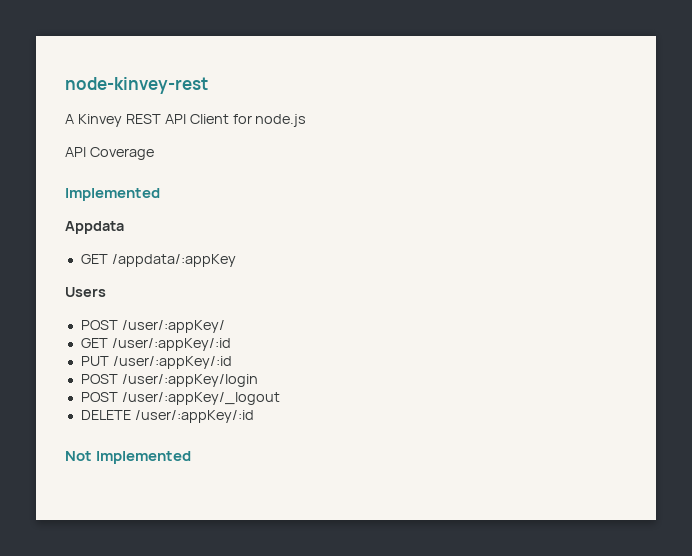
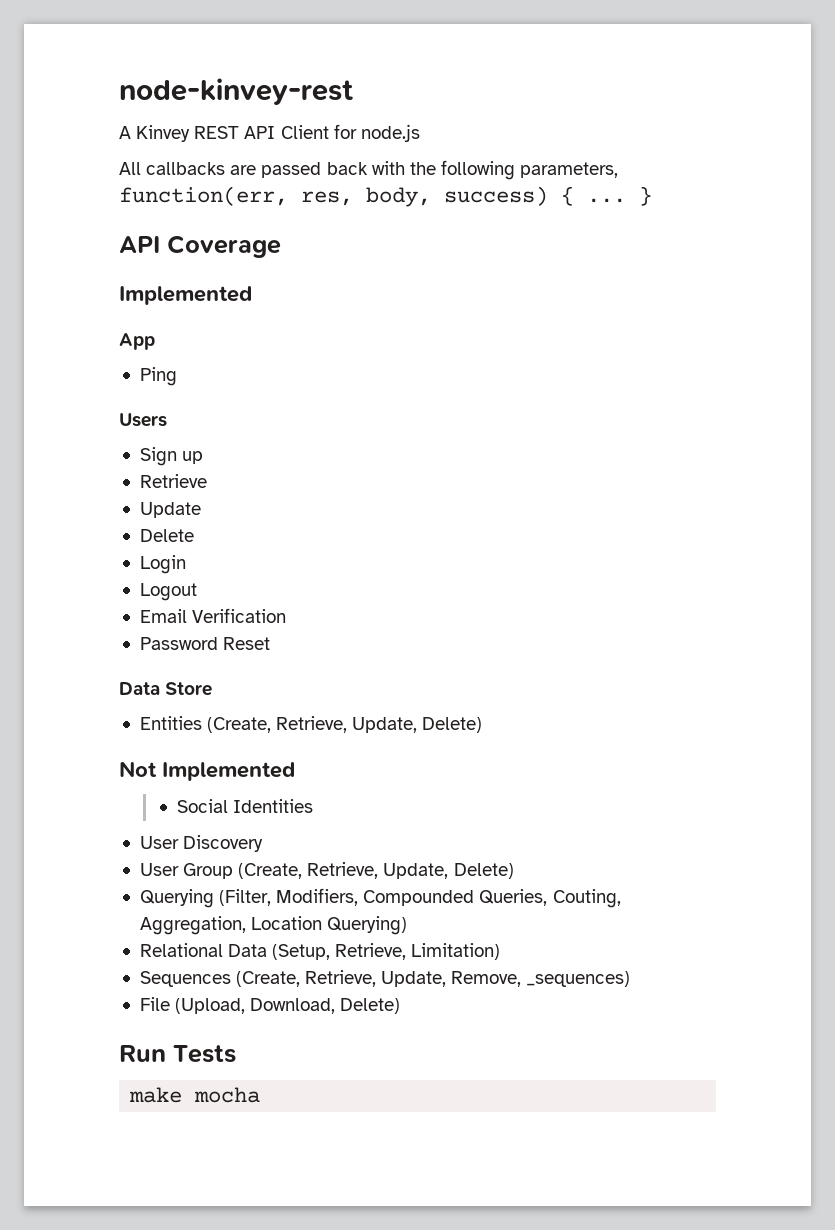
+ All callbacks are passed back with the following parameters, function(err, res, body, success) { ... }
  API Coverage
  Implemented
- Appdata
- GET /appdata/:appKey
+ App
+ Ping
  Users
- POST /user/:appKey/
- GET /user/:appKey/:id
- PUT /user/:appKey/:id
- POST /user/:appKey/login
- POST /user/:appKey/_logout
- DELETE /user/:appKey/:id
+ Sign up
+ Retrieve
+ Update
+ Delete
+ Login
+ Logout
+ Email Verification
+ Password Reset
+ Data Store
+ Entities (Create, Retrieve, Update, Delete)
  Not Implemented
+ Social Identities
+ User Discovery
+ User Group (Create, Retrieve, Update, Delete)
+ Querying (Filter, Modifiers, Compounded Queries, Couting, Aggregation, Location Querying)
+ Relational Data (Setup, Retrieve, Limitation)
+ Sequences (Create, Retrieve, Update, Remove, _sequences)
+ File (Upload, Download, Delete)
+ Run Tests
+ make mocha

